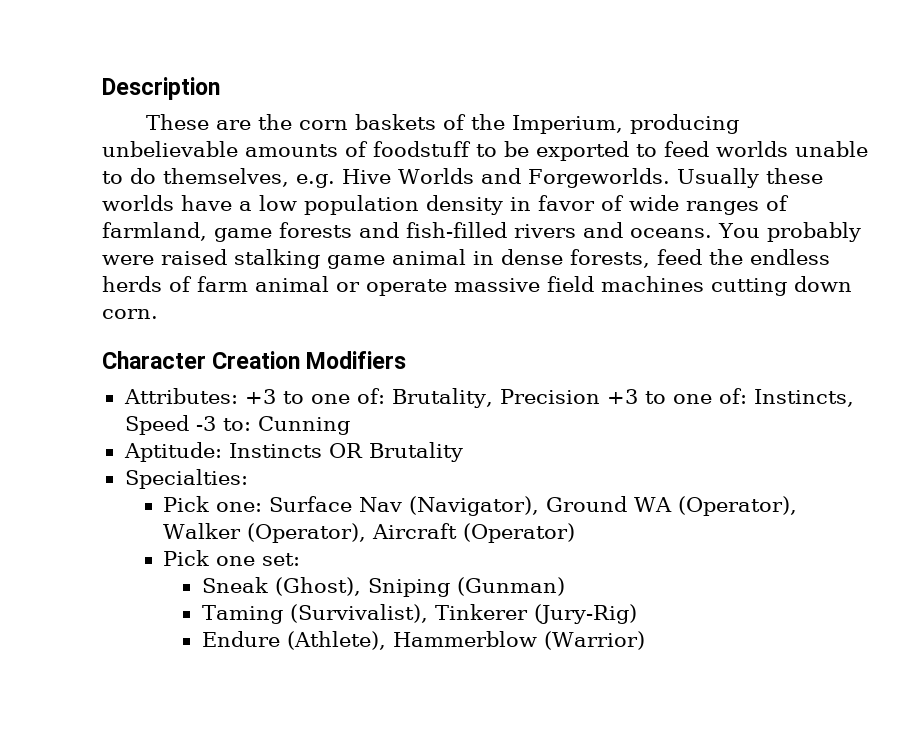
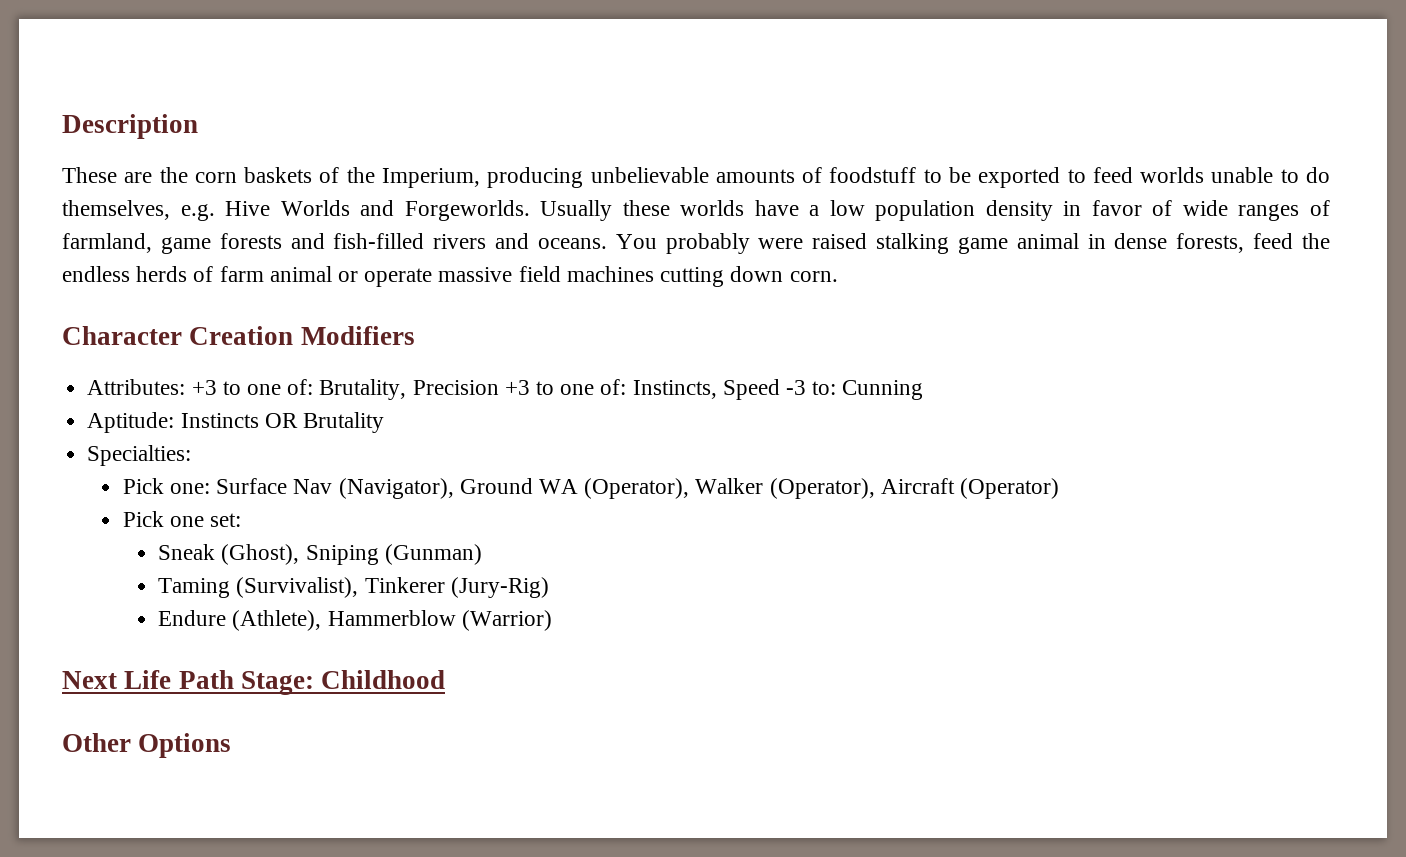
+ Next Life Path Stage: Childhood
+ Other Options

